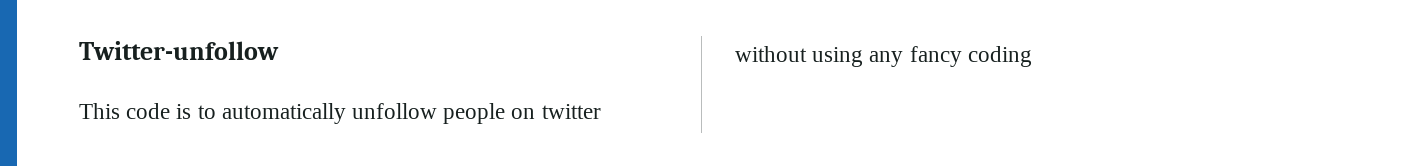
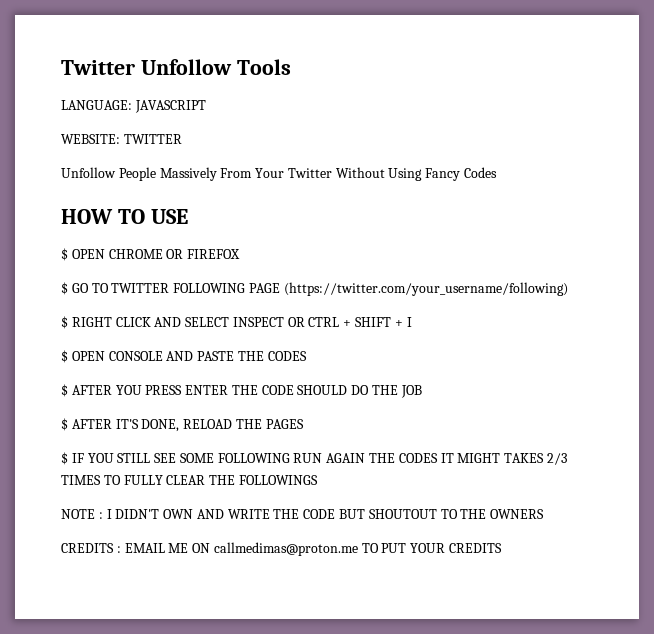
- Twitter-unfollow
- This code is to automatically unfollow people on twitter without using any fancy coding
+ Twitter Unfollow Tools
+ LANGUAGE: JAVASCRIPT
+ WEBSITE: TWITTER
+ Unfollow People Massively From Your Twitter Without Using Fancy Codes
+ HOW TO USE
+ $ OPEN CHROME OR FIREFOX
+ $ GO TO TWITTER FOLLOWING PAGE (https://twitter.com/your_username/following)
+ $ RIGHT CLICK AND SELECT INSPECT OR CTRL + SHIFT + I
+ $ OPEN CONSOLE AND PASTE THE CODES
+ $ AFTER YOU PRESS ENTER THE CODE SHOULD DO THE JOB
+ $ AFTER IT'S DONE, RELOAD THE PAGES
+ $ IF YOU STILL SEE SOME FOLLOWING RUN AGAIN THE CODES IT MIGHT TAKES 2/3 TIMES TO FULLY CLEAR THE FOLLOWINGS
+ NOTE : I DIDN'T OWN AND WRITE THE CODE BUT SHOUTOUT TO THE OWNERS
+ CREDITS : EMAIL ME ON callmedimas@proton.me TO PUT YOUR CREDITS

